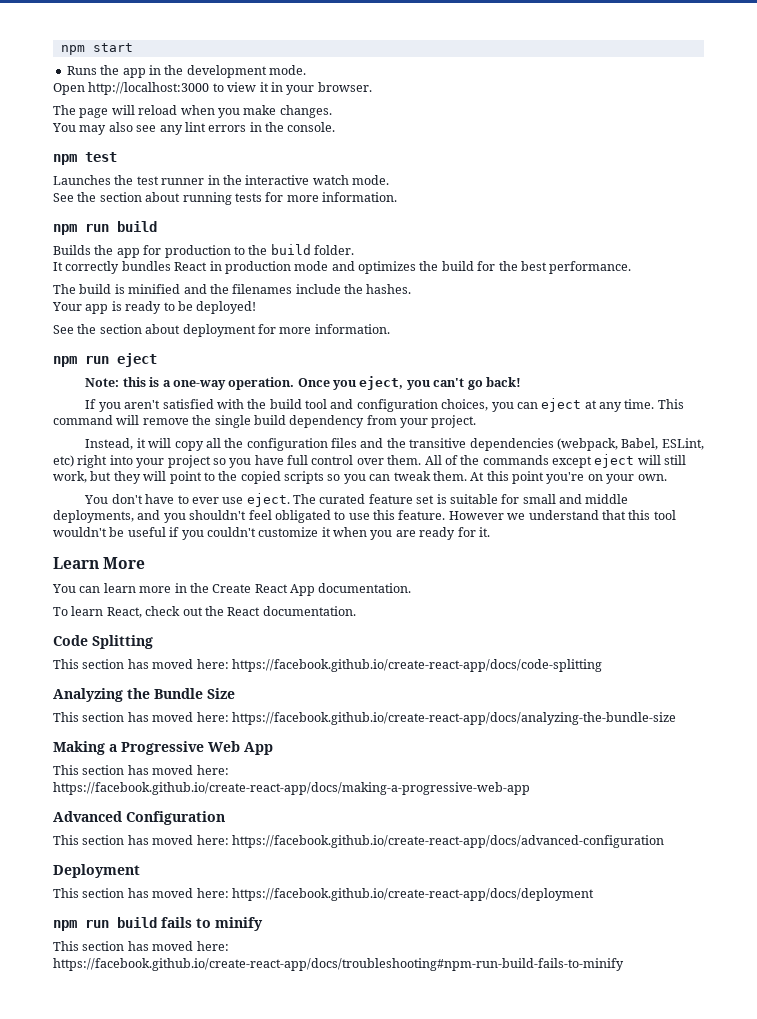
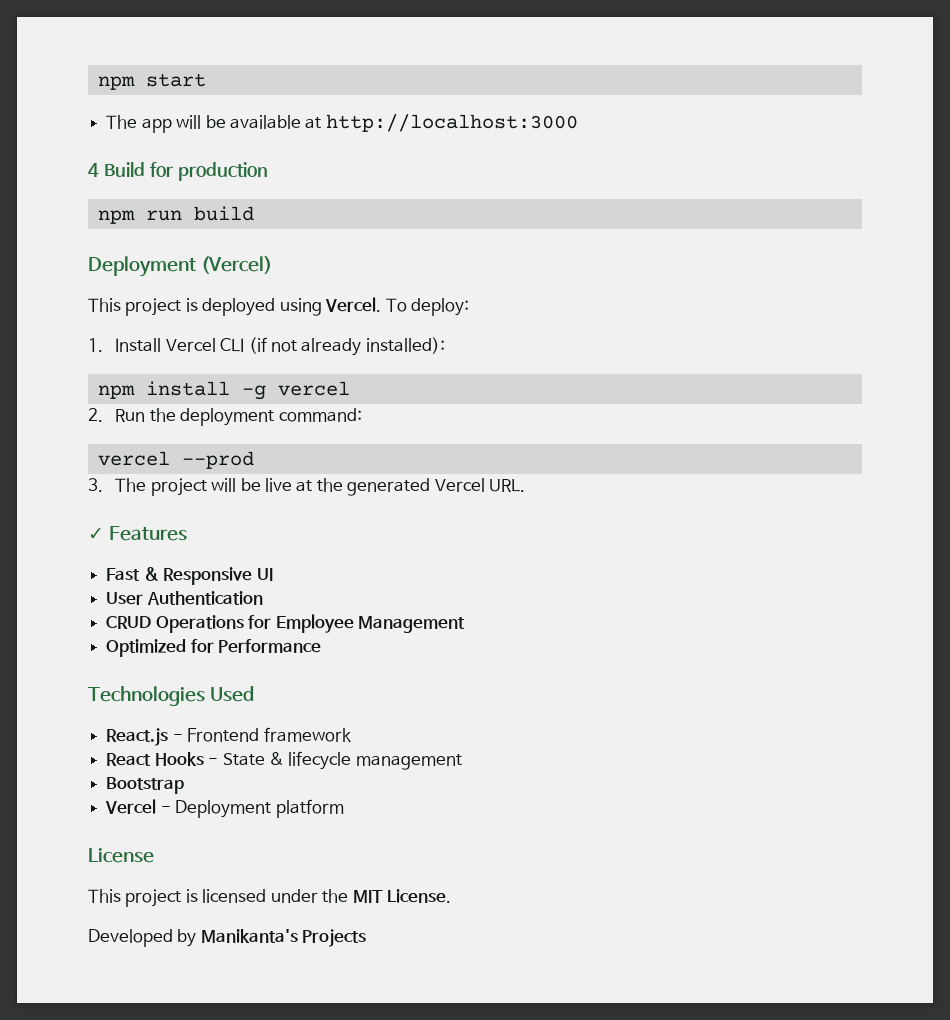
- Runs the app in the development mode.
- Open http://localhost:3000 to view it in your browser.
- The page will reload when you make changes.
- You may also see any lint errors in the console.
- npm test
- Launches the test runner in the interactive watch mode.
- See the section about running tests for more information.
+ The app will be available at http://localhost:3000
+ 4 Build for production
  npm run build
- Builds the app for production to the build folder.
- It correctly bundles React in production mode and optimizes the build for the best performance.
- The build is minified and the filenames include the hashes.
- Your app is ready to be deployed!
- See the section about deployment for more information.
- npm run eject
- Note: this is a one-way operation. Once you eject, you can't go back!
- If you aren't satisfied with the build tool and configuration choices, you can eject at any time. This command will remove the single build dependency from your project.
- Instead, it will copy all the configuration files and the transitive dependencies (webpack, Babel, ESLint, etc) right into your project so you have full control over them. All of the commands except eject will still work, but they will point to the copied scripts so you can tweak them. At this point you're on your own.
- You don't have to ever use eject. The curated feature set is suitable for small and middle deployments, and you shouldn't feel obligated to use this feature. However we understand that this tool wouldn't be useful if you couldn't customize it when you are ready for it.
- Learn More
- You can learn more in the Create React App documentation.
- To learn React, check out the React documentation.
- Code Splitting
- This section has moved here: https://facebook.github.io/create-react-app/docs/code-splitting
- Analyzing the Bundle Size
- This section has moved here: https://facebook.github.io/create-react-app/docs/analyzing-the-bundle-size
- Making a Progressive Web App
- This section has moved here: https://facebook.github.io/create-react-app/docs/making-a-progressive-web-app
- Advanced Configuration
- This section has moved here: https://facebook.github.io/create-react-app/docs/advanced-configuration
- Deployment
- This section has moved here: https://facebook.github.io/create-react-app/docs/deployment
- npm run build fails to minify
- This section has moved here: https://facebook.github.io/create-react-app/docs/troubleshooting#npm-run-build-fails-to-minify
+ Deployment (Vercel)
+ This project is deployed using Vercel. To deploy:
+ 1. Install Vercel CLI (if not already installed):
+ npm install -g vercel
+ 2. Run the deployment command:
+ vercel --prod
+ 3. The project will be live at the generated Vercel URL.
+ ✓ Features
+ Fast & Responsive UI
+ User Authentication
+ CRUD Operations for Employee Management
+ Optimized for Performance
+ Technologies Used
+ React.js - Frontend framework
+ React Hooks - State & lifecycle management
+ Bootstrap
+ Vercel - Deployment platform
+ License
+ This project is licensed under the MIT License.
+ Developed by Manikanta's Projects

